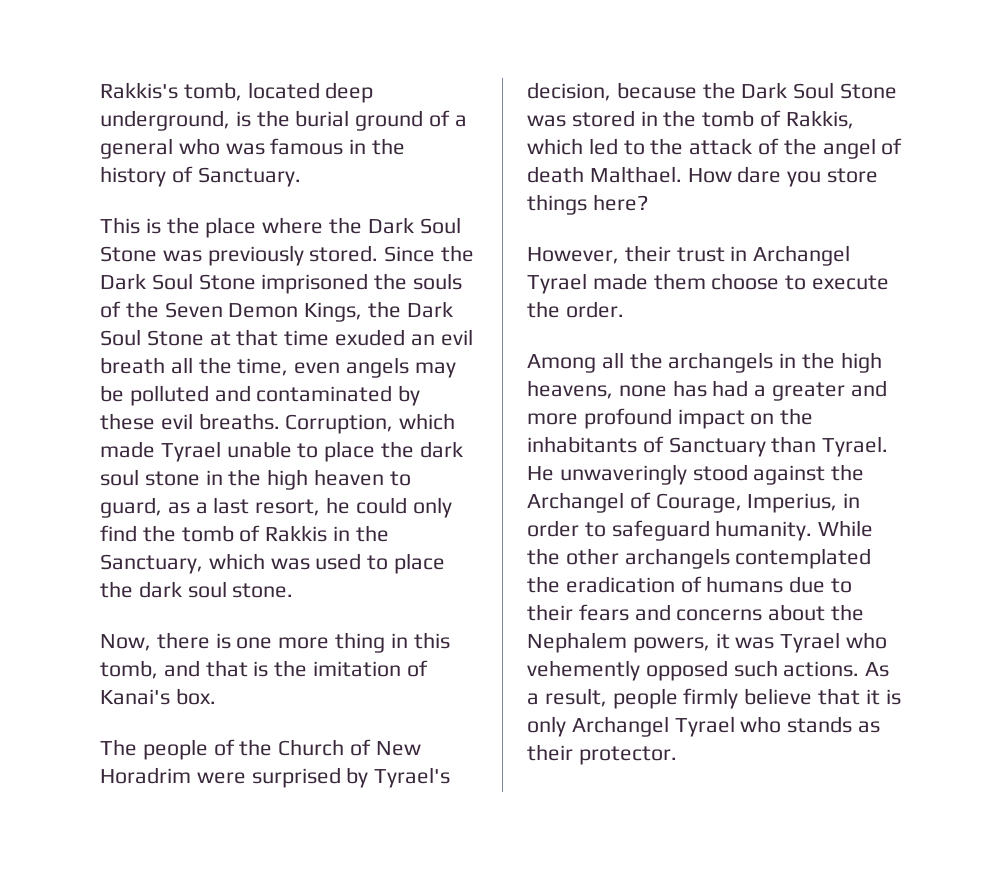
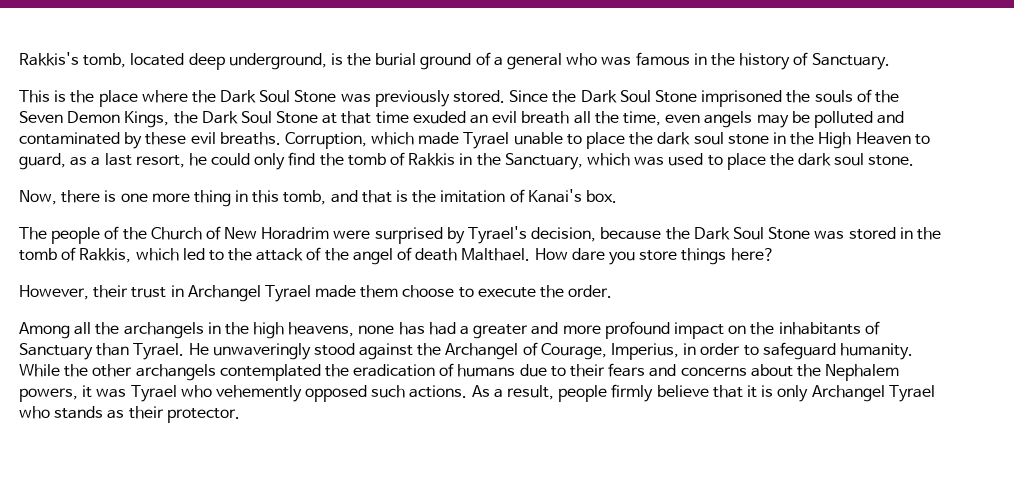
- Corruption, which made Tyrael unable to place the dark soul stone in the high heaven to guard, as a last resort, he could only find the tomb of Rakkis in the Sanctuary, which was used to place the dark soul stone.
+ Corruption, which made Tyrael unable to place the dark soul stone in the High Heaven to guard, as a last resort, he could only find the tomb of Rakkis in the Sanctuary, which was used to place the dark soul stone.

